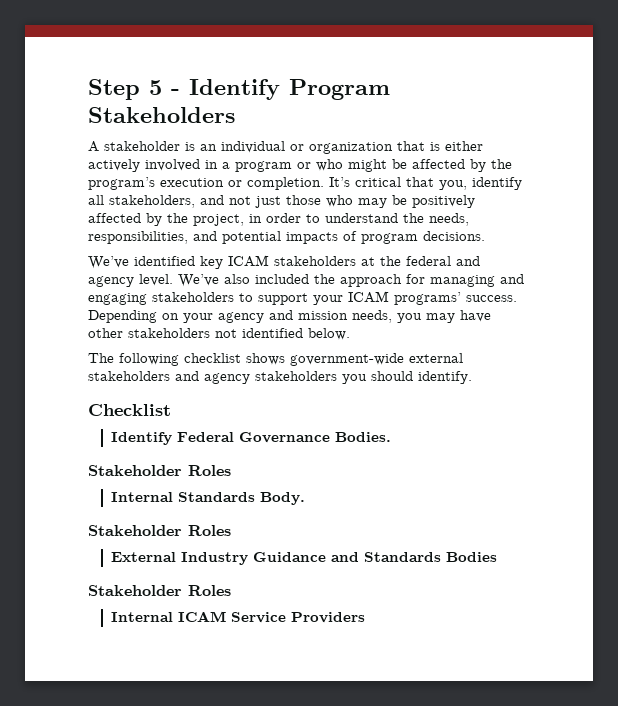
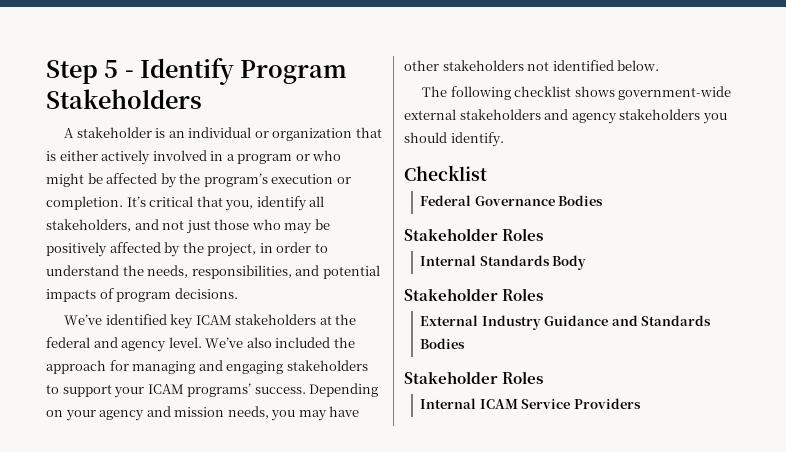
- Identify Federal Governance Bodies.
+ Federal Governance Bodies
- Internal Standards Body.
+ Internal Standards Body

